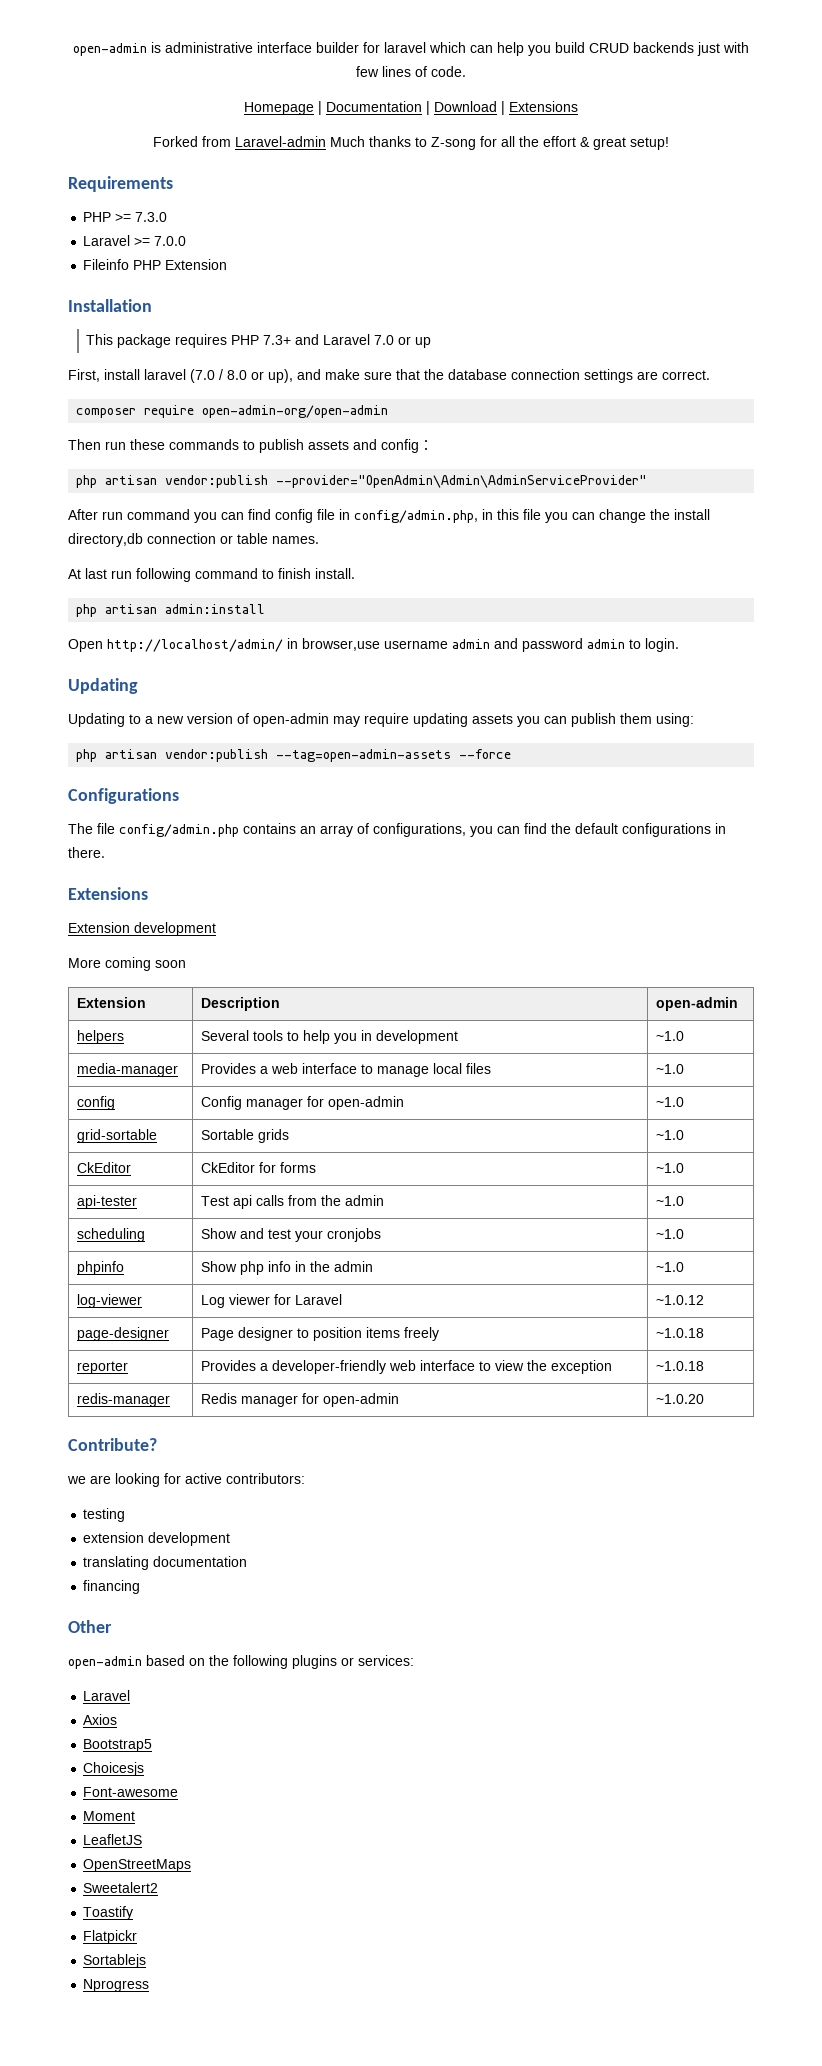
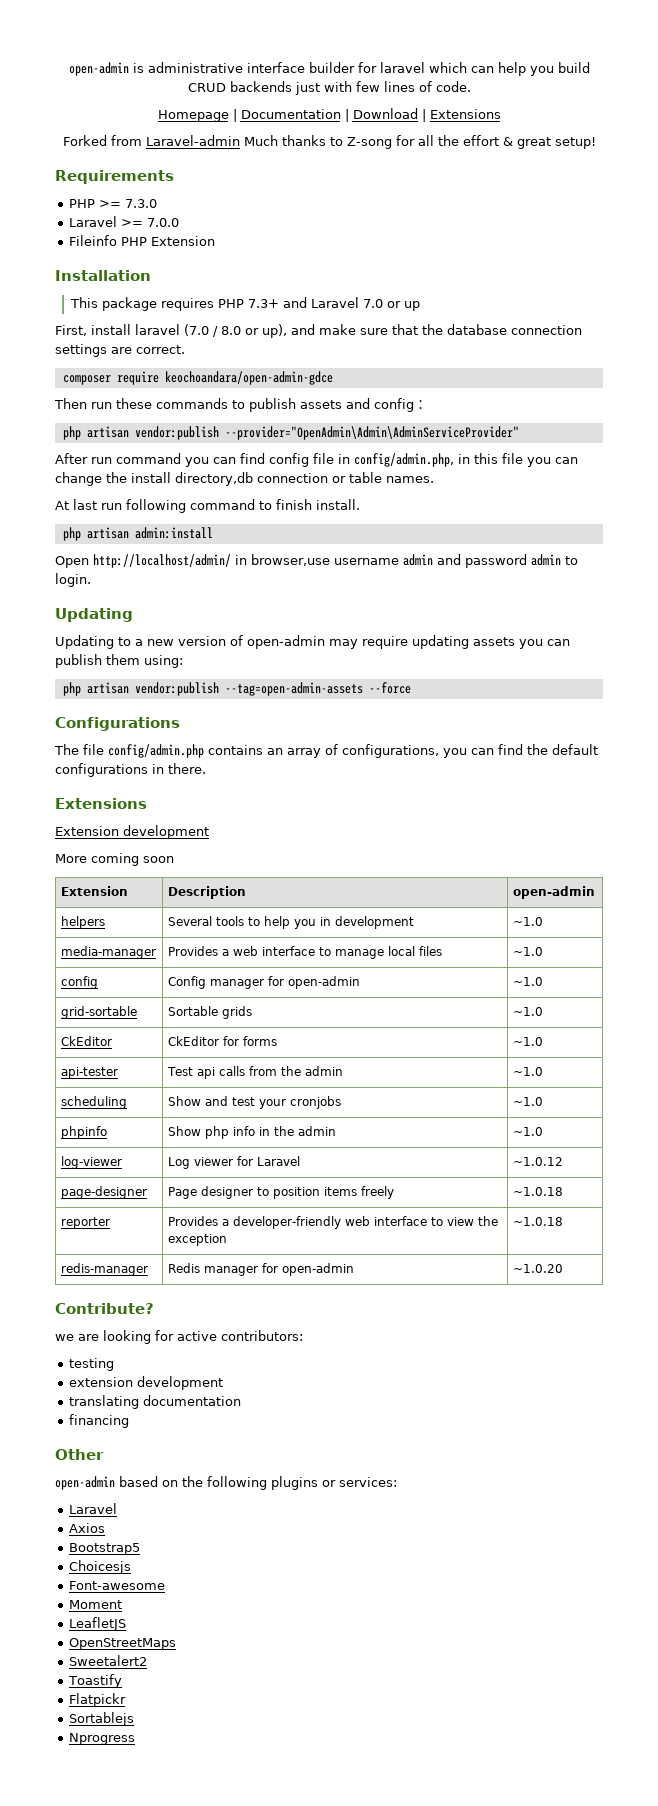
- composer require open-admin-org/open-admin
+ composer require keochoandara/open-admin-gdce

